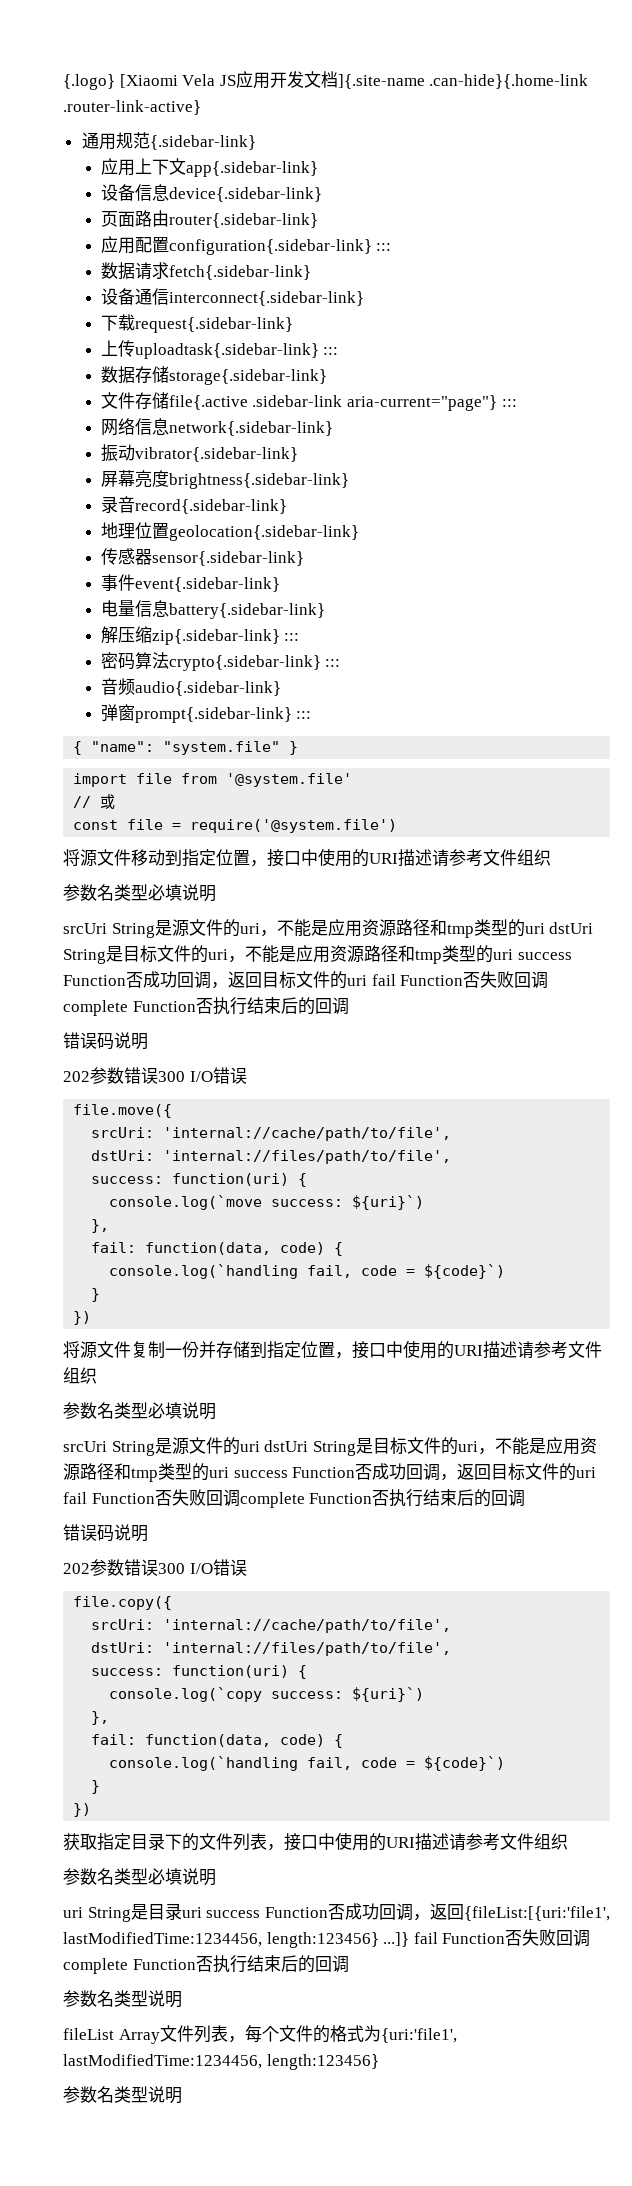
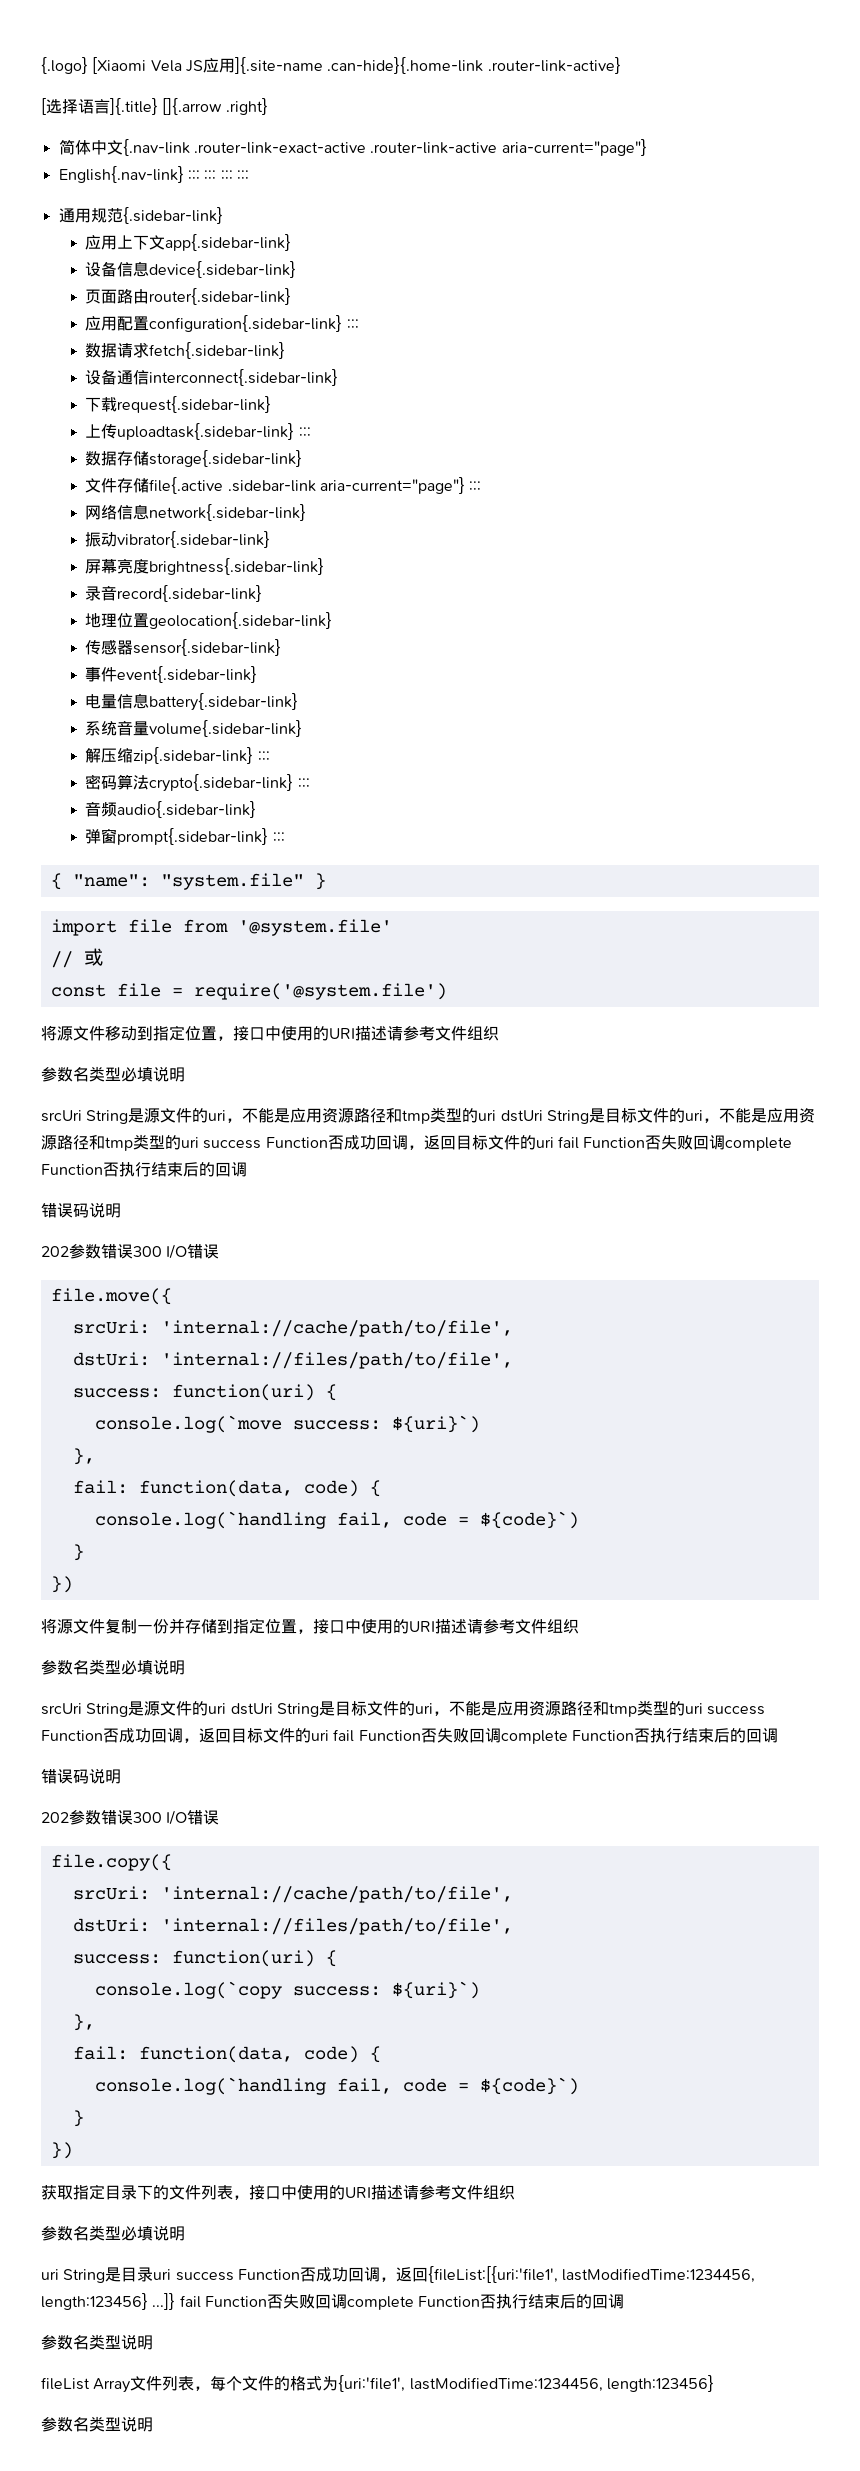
- {.logo} [Xiaomi Vela JS应用开发文档]{.site-name .can-hide}{.home-link .router-link-active}
+ {.logo} [Xiaomi Vela JS应用]{.site-name .can-hide}{.home-link .router-link-active}
+ [选择语言]{.title} []{.arrow .right}
+ 简体中文{.nav-link .router-link-exact-active .router-link-active aria-current="page"}
+ English{.nav-link} ::: ::: ::: :::
+ 系统音量volume{.sidebar-link}

